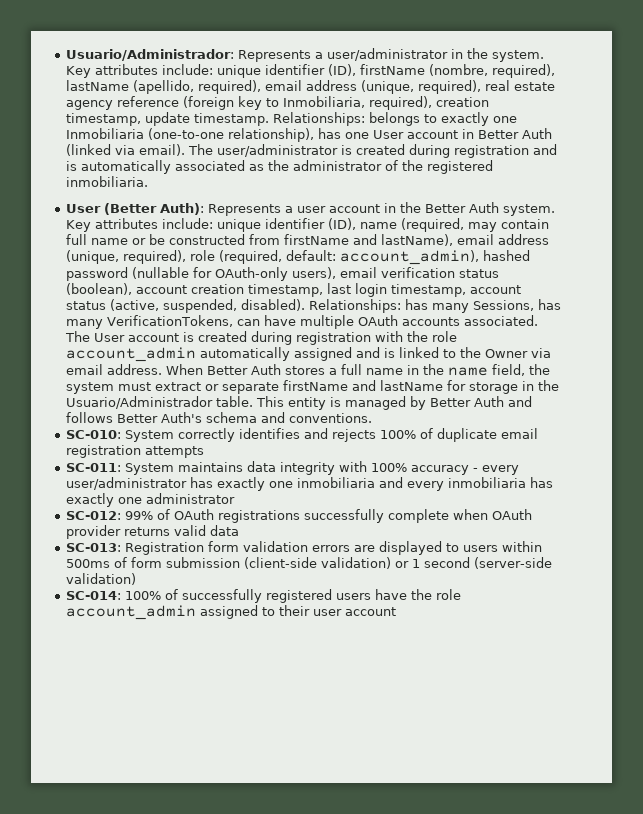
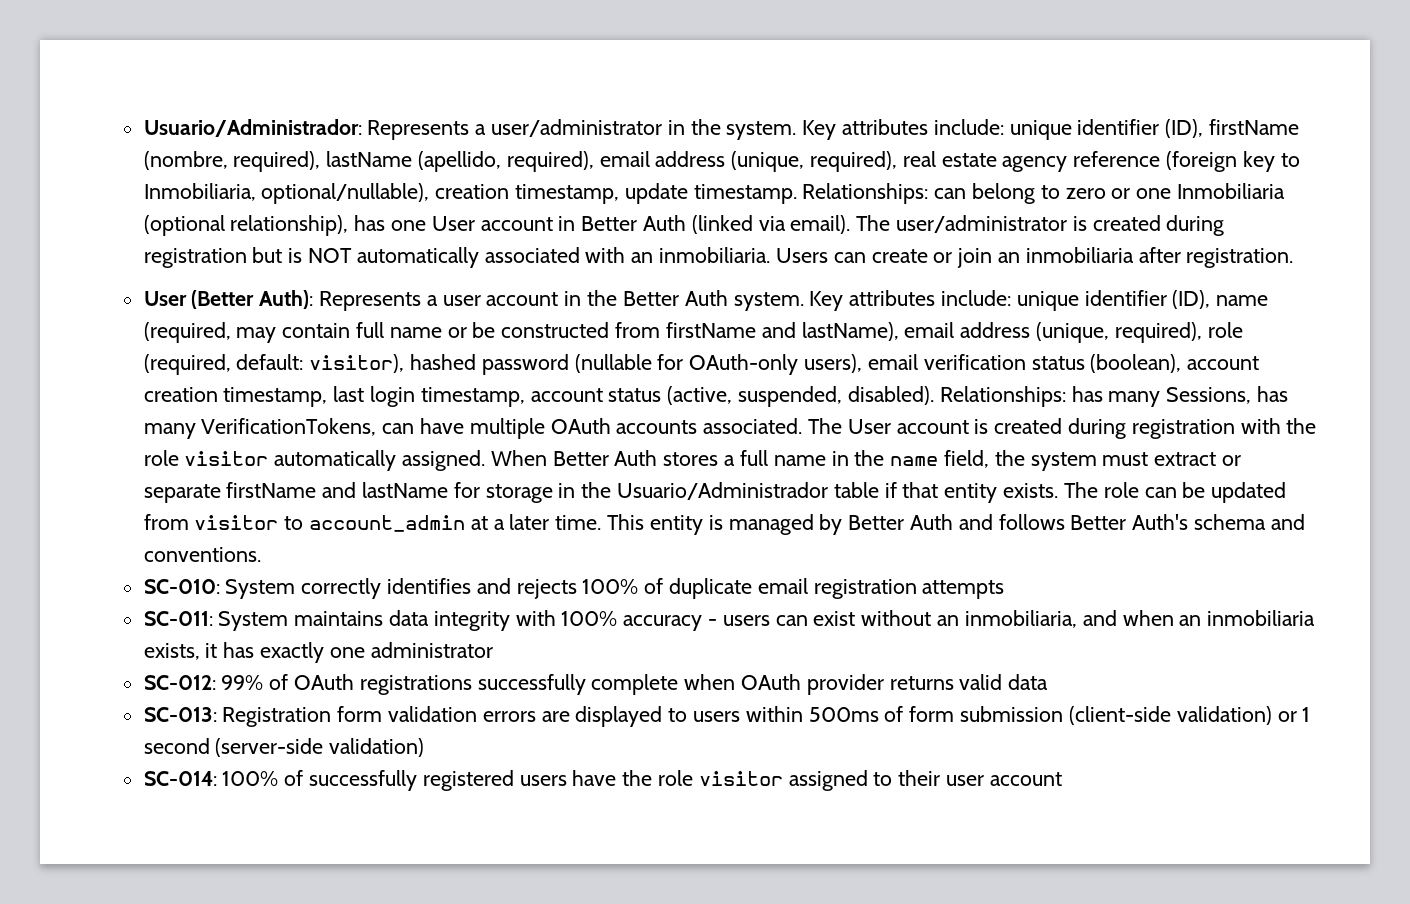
- Key attributes include: unique identifier (ID), firstName (nombre, required), lastName (apellido, required), email address (unique, required), real estate agency reference (foreign key to Inmobiliaria, required), creation timestamp, update timestamp.
+ Key attributes include: unique identifier (ID), firstName (nombre, required), lastName (apellido, required), email address (unique, required), real estate agency reference (foreign key to Inmobiliaria, optional/nullable), creation timestamp, update timestamp.
- Relationships: belongs to exactly one Inmobiliaria (one-to-one relationship), has one User account in Better Auth (linked via email).
+ Relationships: can belong to zero or one Inmobiliaria (optional relationship), has one User account in Better Auth (linked via email).
- The user/administrator is created during registration and is automatically associated as the administrator of the registered inmobiliaria.
+ The user/administrator is created during registration but is NOT automatically associated with an inmobiliaria. Users can create or join an inmobiliaria after registration.
- Key attributes include: unique identifier (ID), name (required, may contain full name or be constructed from firstName and lastName), email address (unique, required), role (required, default: account_admin), hashed password (nullable for OAuth-only users), email verification status (boolean), account creation timestamp, last login timestamp, account status (active, suspended, disabled).
+ Key attributes include: unique identifier (ID), name (required, may contain full name or be constructed from firstName and lastName), email address (unique, required), role (required, default: visitor), hashed password (nullable for OAuth-only users), email verification status (boolean), account creation timestamp, last login timestamp, account status (active, suspended, disabled).
- The User account is created during registration with the role account_admin automatically assigned and is linked to the Owner via email address.
+ The User account is created during registration with the role visitor automatically assigned.
- When Better Auth stores a full name in the name field, the system must extract or separate firstName and lastName for storage in the Usuario/Administrador table.
+ When Better Auth stores a full name in the name field, the system must extract or separate firstName and lastName for storage in the Usuario/Administrador table if that entity exists. The role can be updated from visitor to account_admin at a later time.
- SC-011: System maintains data integrity with 100% accuracy - every user/administrator has exactly one inmobiliaria and every inmobiliaria has exactly one administrator
+ SC-011: System maintains data integrity with 100% accuracy - users can exist without an inmobiliaria, and when an inmobiliaria exists, it has exactly one administrator
- SC-014: 100% of successfully registered users have the role account_admin assigned to their user account
+ SC-014: 100% of successfully registered users have the role visitor assigned to their user account

